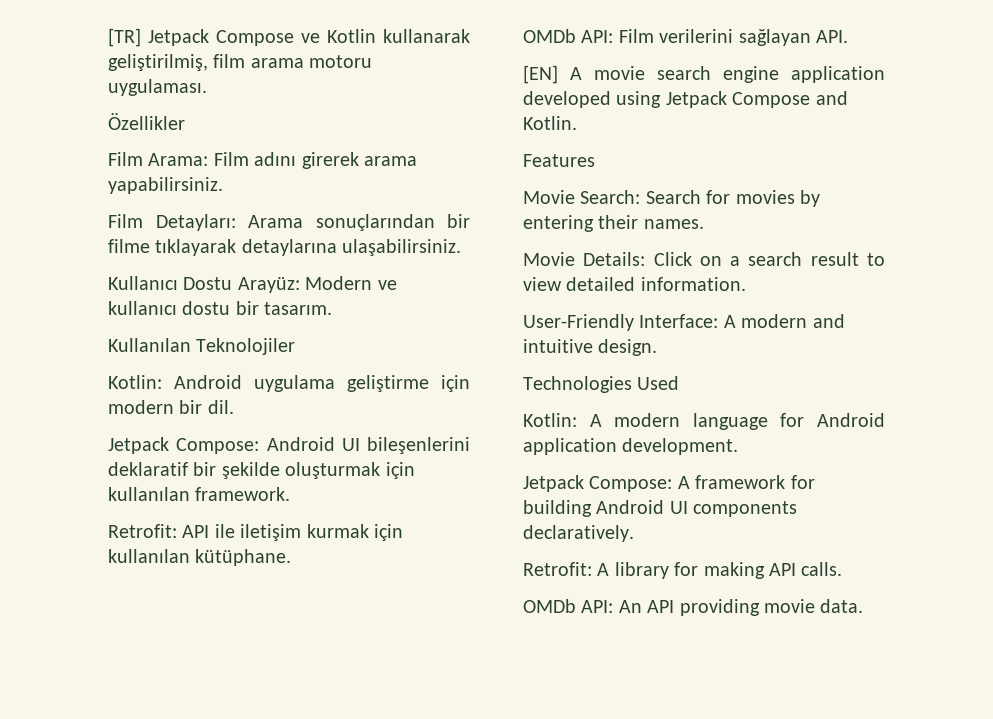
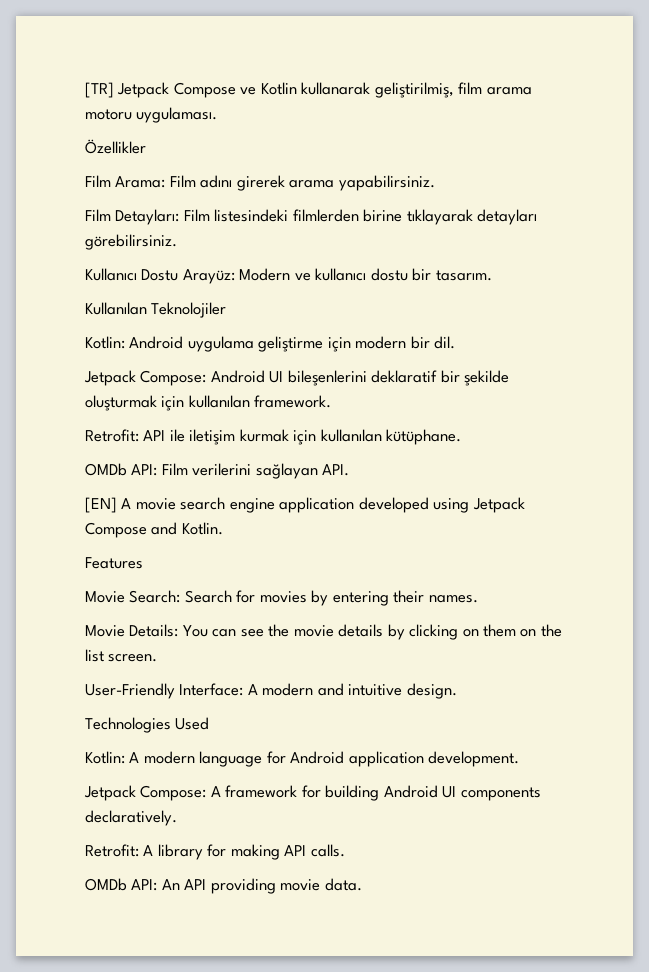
- Film Detayları: Arama sonuçlarından bir filme tıklayarak detaylarına ulaşabilirsiniz.
+ Film Detayları: Film listesindeki filmlerden birine tıklayarak detayları görebilirsiniz.
- Movie Details: Click on a search result to view detailed information.
+ Movie Details: You can see the movie details by clicking on them on the list screen.

